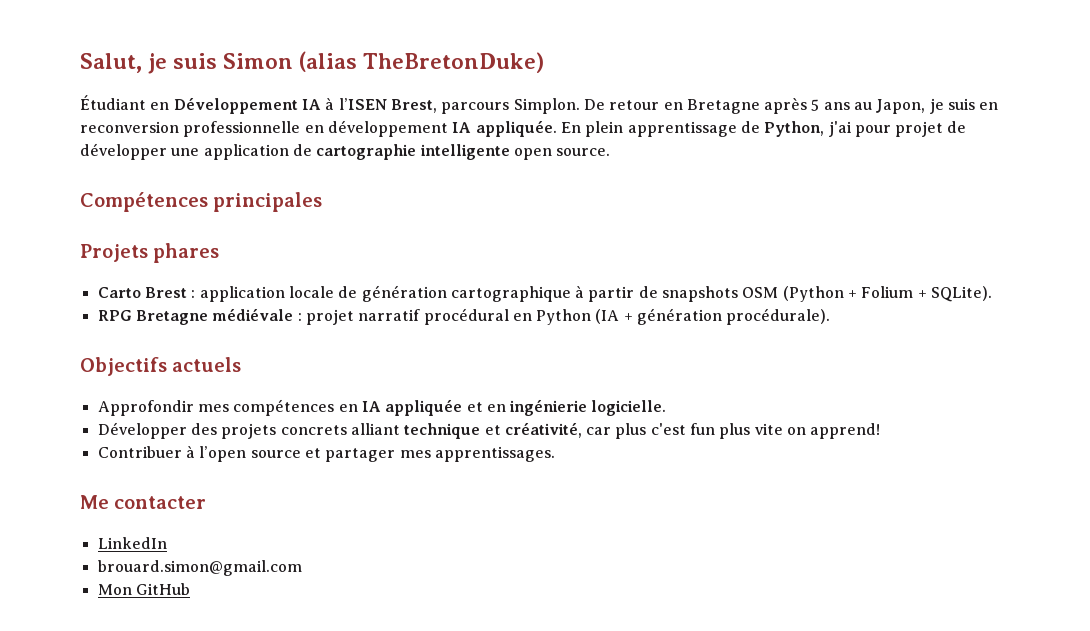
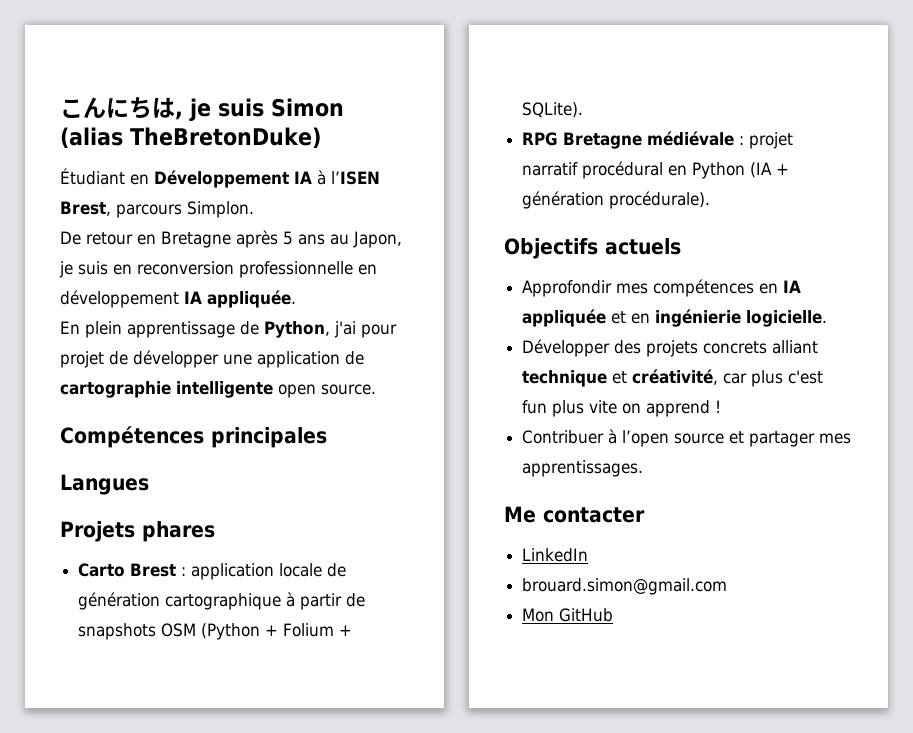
- Salut, je suis Simon (alias TheBretonDuke)
+ こんにちは, je suis Simon (alias TheBretonDuke)
- Étudiant en Développement IA à l’ISEN Brest, parcours Simplon. De retour en Bretagne après 5 ans au Japon, je suis en reconversion professionnelle en développement IA appliquée. En plein apprentissage de Python, j'ai pour projet de développer une application de cartographie intelligente open source.
+ Étudiant en Développement IA à l’ISEN Brest, parcours Simplon.
+ De retour en Bretagne après 5 ans au Japon, je suis en reconversion professionnelle en développement IA appliquée.
+ En plein apprentissage de Python, j'ai pour projet de développer une application de cartographie intelligente open source.
+ Langues
- Développer des projets concrets alliant technique et créativité, car plus c'est fun plus vite on apprend!
+ Développer des projets concrets alliant technique et créativité, car plus c'est fun plus vite on apprend !

